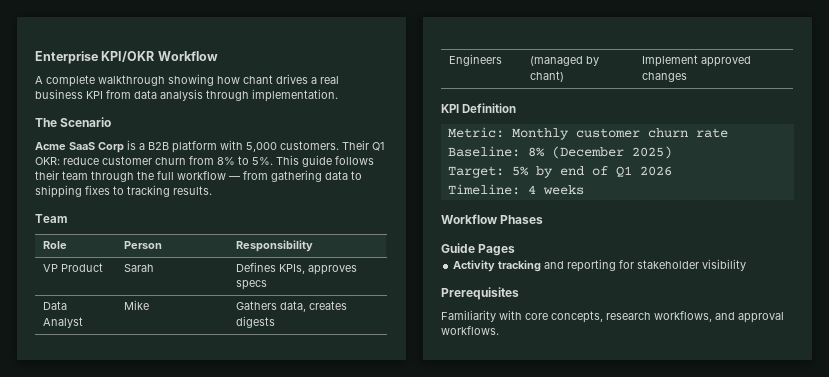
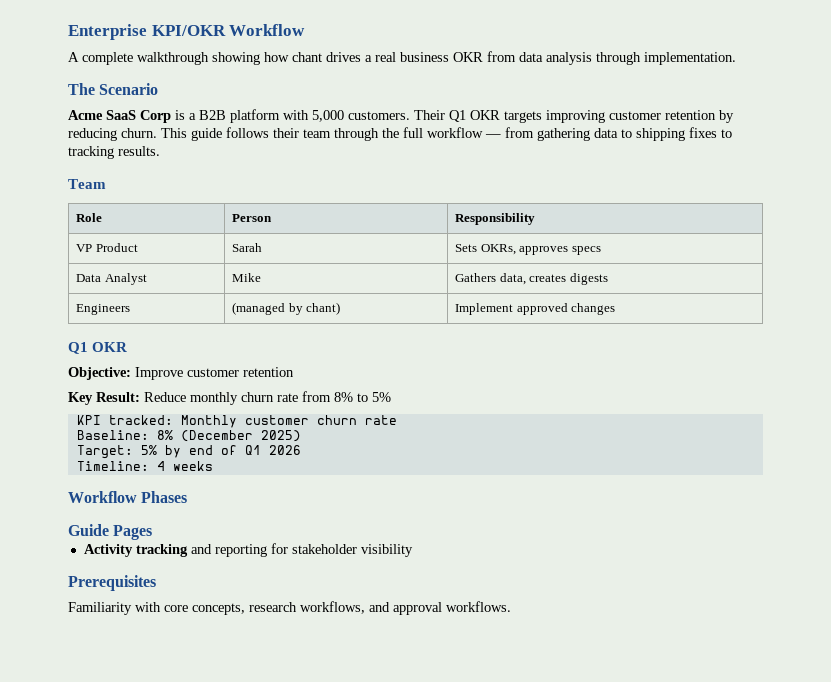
- A complete walkthrough showing how chant drives a real business KPI from data analysis through implementation.
+ A complete walkthrough showing how chant drives a real business OKR from data analysis through implementation.
- Their Q1 OKR: reduce customer churn from 8% to 5%.
+ Their Q1 OKR targets improving customer retention by reducing churn.
- VP Product | Sarah | Defines KPIs, approves specs
+ VP Product | Sarah | Sets OKRs, approves specs
  Engineers | (managed by chant) | Implement approved changes
- KPI Definition
- Metric: Monthly customer churn rate
+ Q1 OKR
+ Objective: Improve customer retention
+ Key Result: Reduce monthly churn rate from 8% to 5%
+ KPI tracked: Monthly customer churn rate

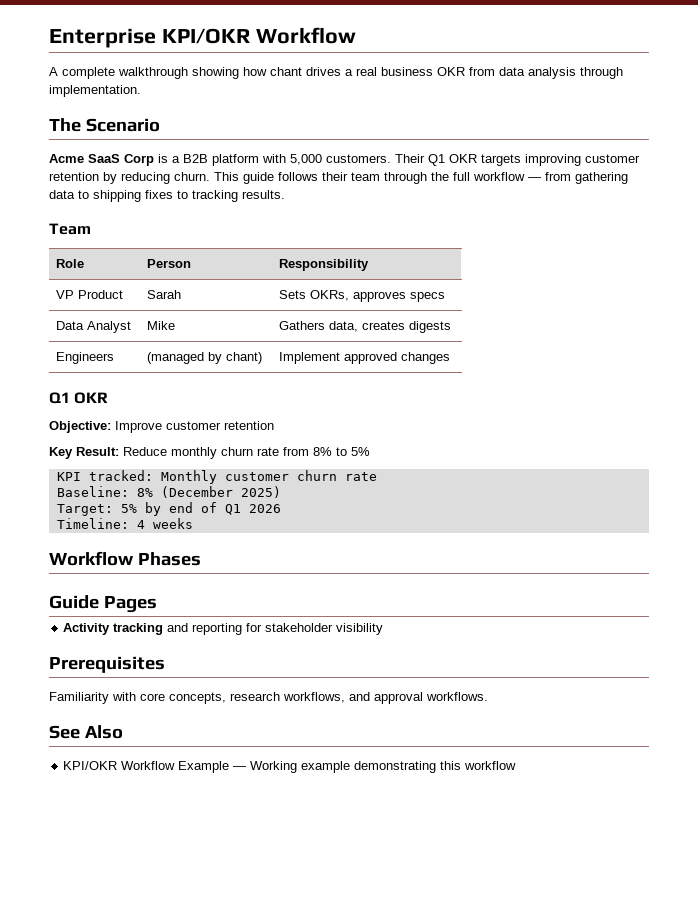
+ See Also
+ KPI/OKR Workflow Example — Working example demonstrating this workflow

